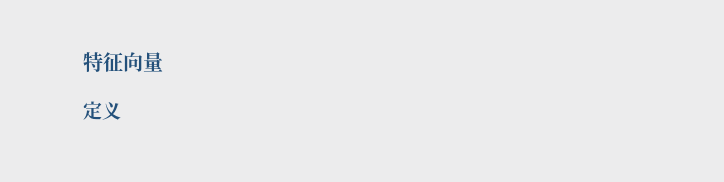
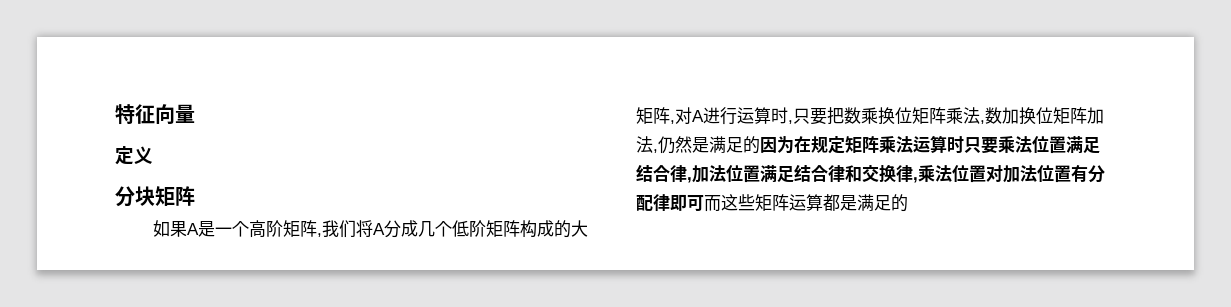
+ 分块矩阵
+ 如果A是一个高阶矩阵,我们将A分成几个低阶矩阵构成的大矩阵,对A进行运算时,只要把数乘换位矩阵乘法,数加换位矩阵加法,仍然是满足的因为在规定矩阵乘法运算时只要乘法位置满足结合律,加法位置满足结合律和交换律,乘法位置对加法位置有分配律即可而这些矩阵运算都是满足的

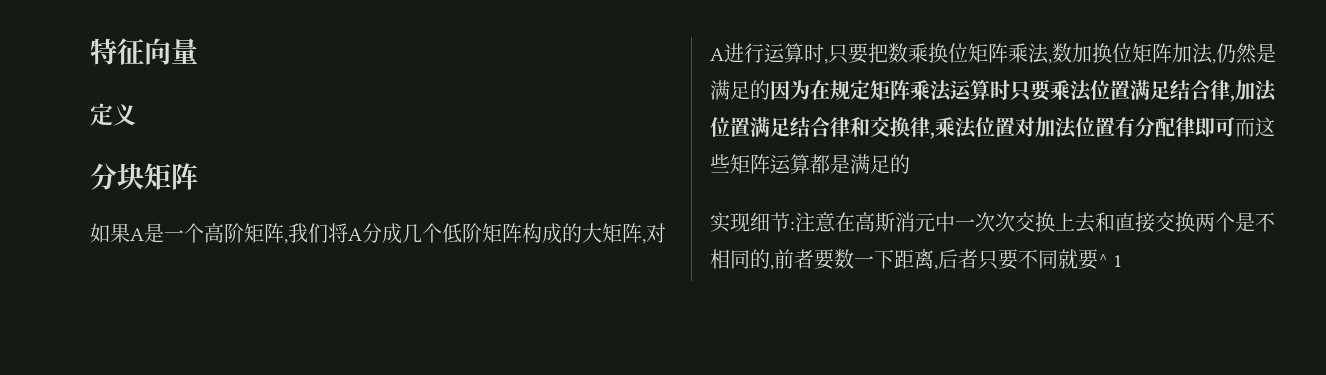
+ 实现细节:注意在高斯消元中一次次交换上去和直接交换两个是不相同的,前者要数一下距离,后者只要不同就要^ 1

